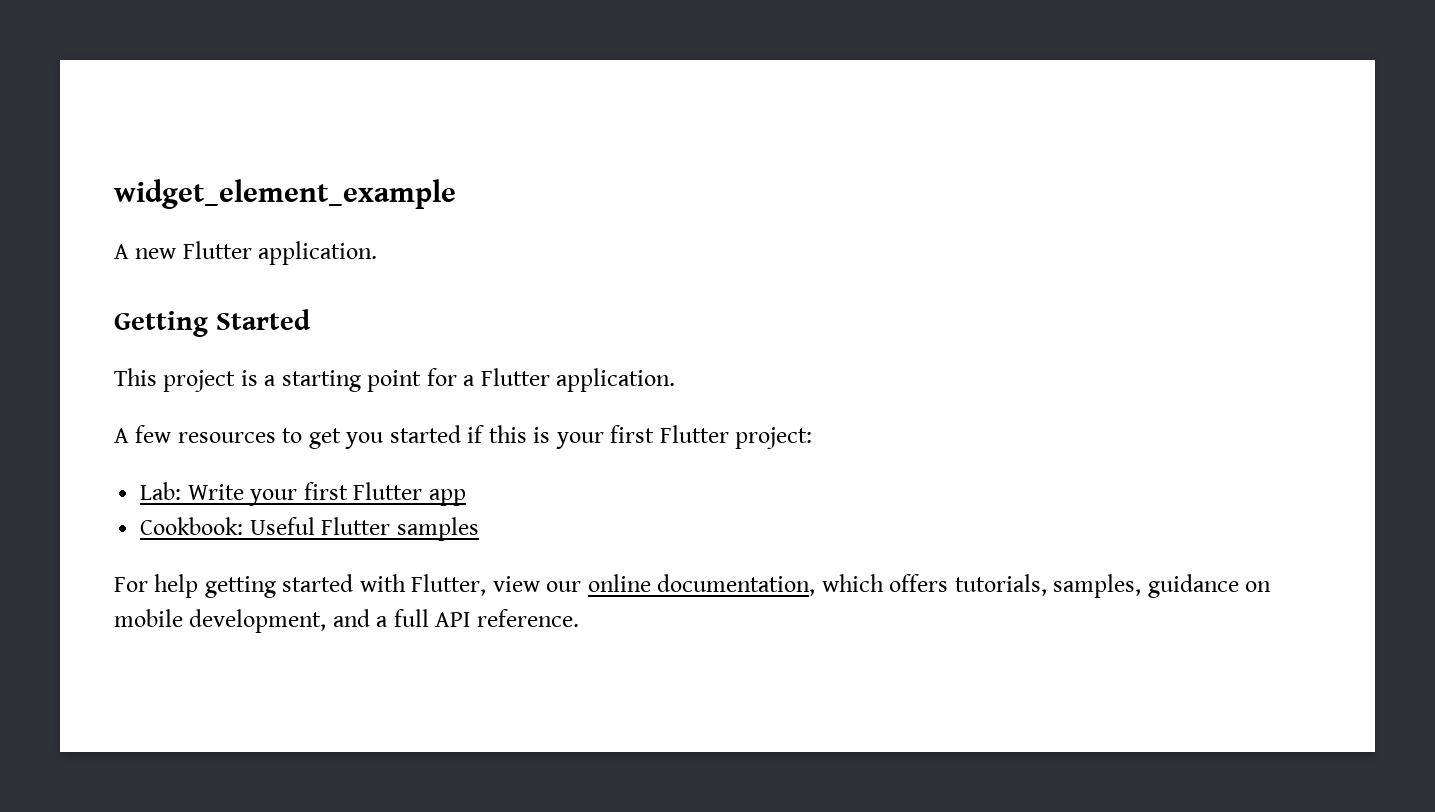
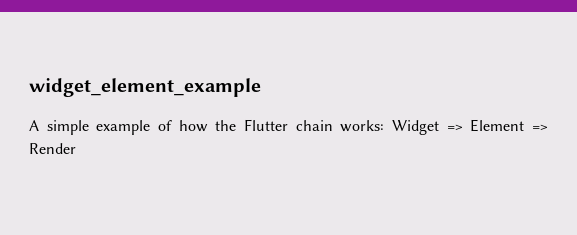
- A new Flutter application.
- Getting Started
- This project is a starting point for a Flutter application.
- A few resources to get you started if this is your first Flutter project:
- Lab: Write your first Flutter app
- Cookbook: Useful Flutter samples
- For help getting started with Flutter, view our online documentation, which offers tutorials, samples, guidance on mobile development, and a full API reference.
+ A simple example of how the Flutter chain works: Widget => Element => Render

